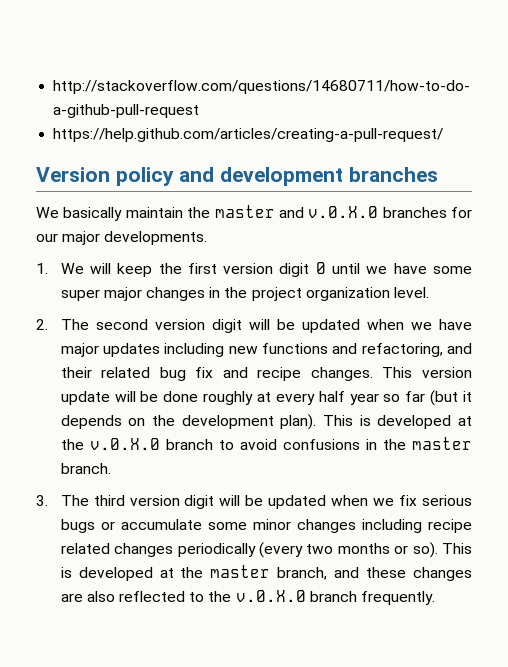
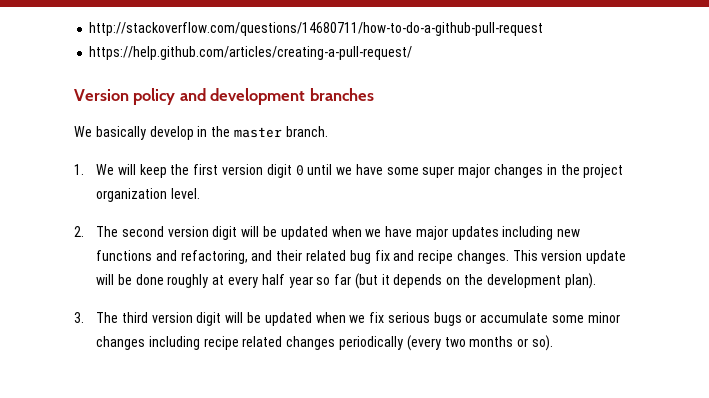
- We basically maintain the master and v.0.X.0 branches for our major developments.
+ We basically develop in the master branch.
- This is developed at the v.0.X.0 branch to avoid confusions in the master branch.
- This is developed at the master branch, and these changes are also reflected to the v.0.X.0 branch frequently.

